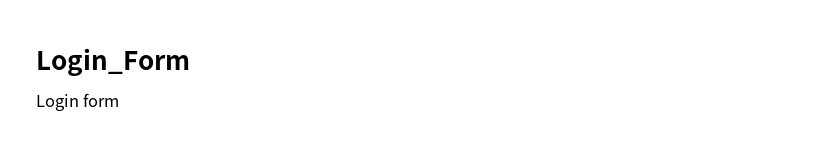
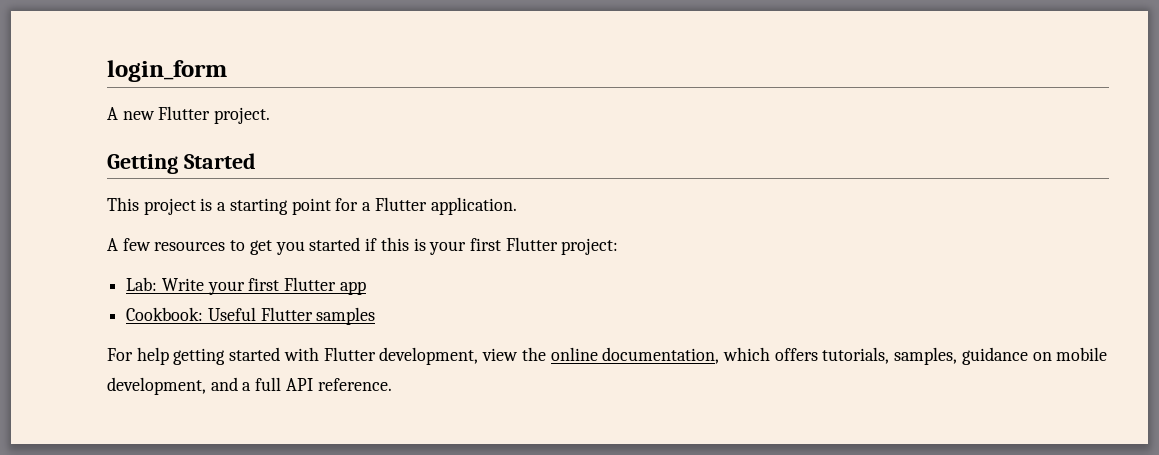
- Login_Form
- Login form
+ login_form
+ A new Flutter project.
+ Getting Started
+ This project is a starting point for a Flutter application.
+ A few resources to get you started if this is your first Flutter project:
+ Lab: Write your first Flutter app
+ Cookbook: Useful Flutter samples
+ For help getting started with Flutter development, view the online documentation, which offers tutorials, samples, guidance on mobile development, and a full API reference.

